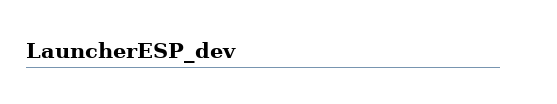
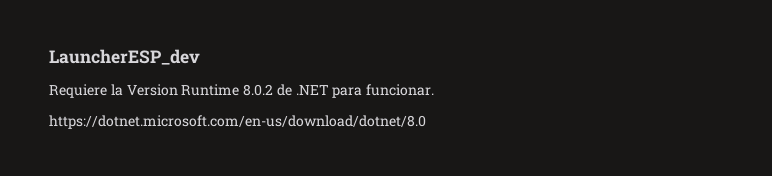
+ Requiere la Version Runtime 8.0.2 de .NET para funcionar.
+ https://dotnet.microsoft.com/en-us/download/dotnet/8.0

